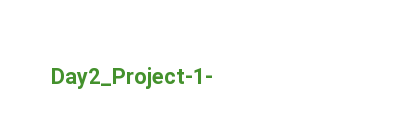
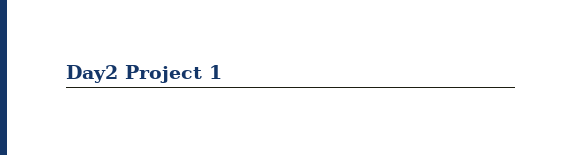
- Day2_Project-1-
+ Day2 Project 1

